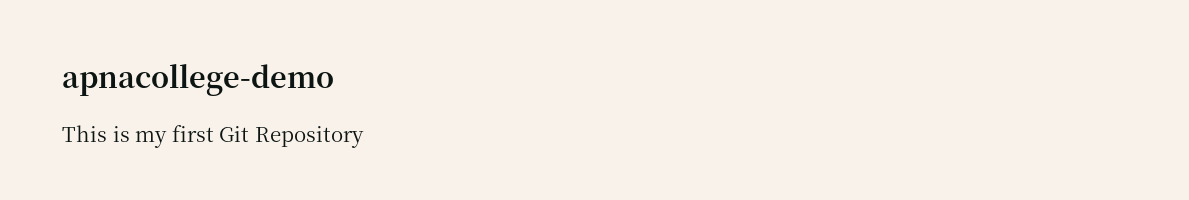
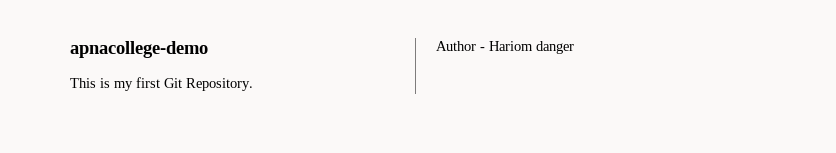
- This is my first Git Repository
+ This is my first Git Repository.
+ Author - Hariom danger

